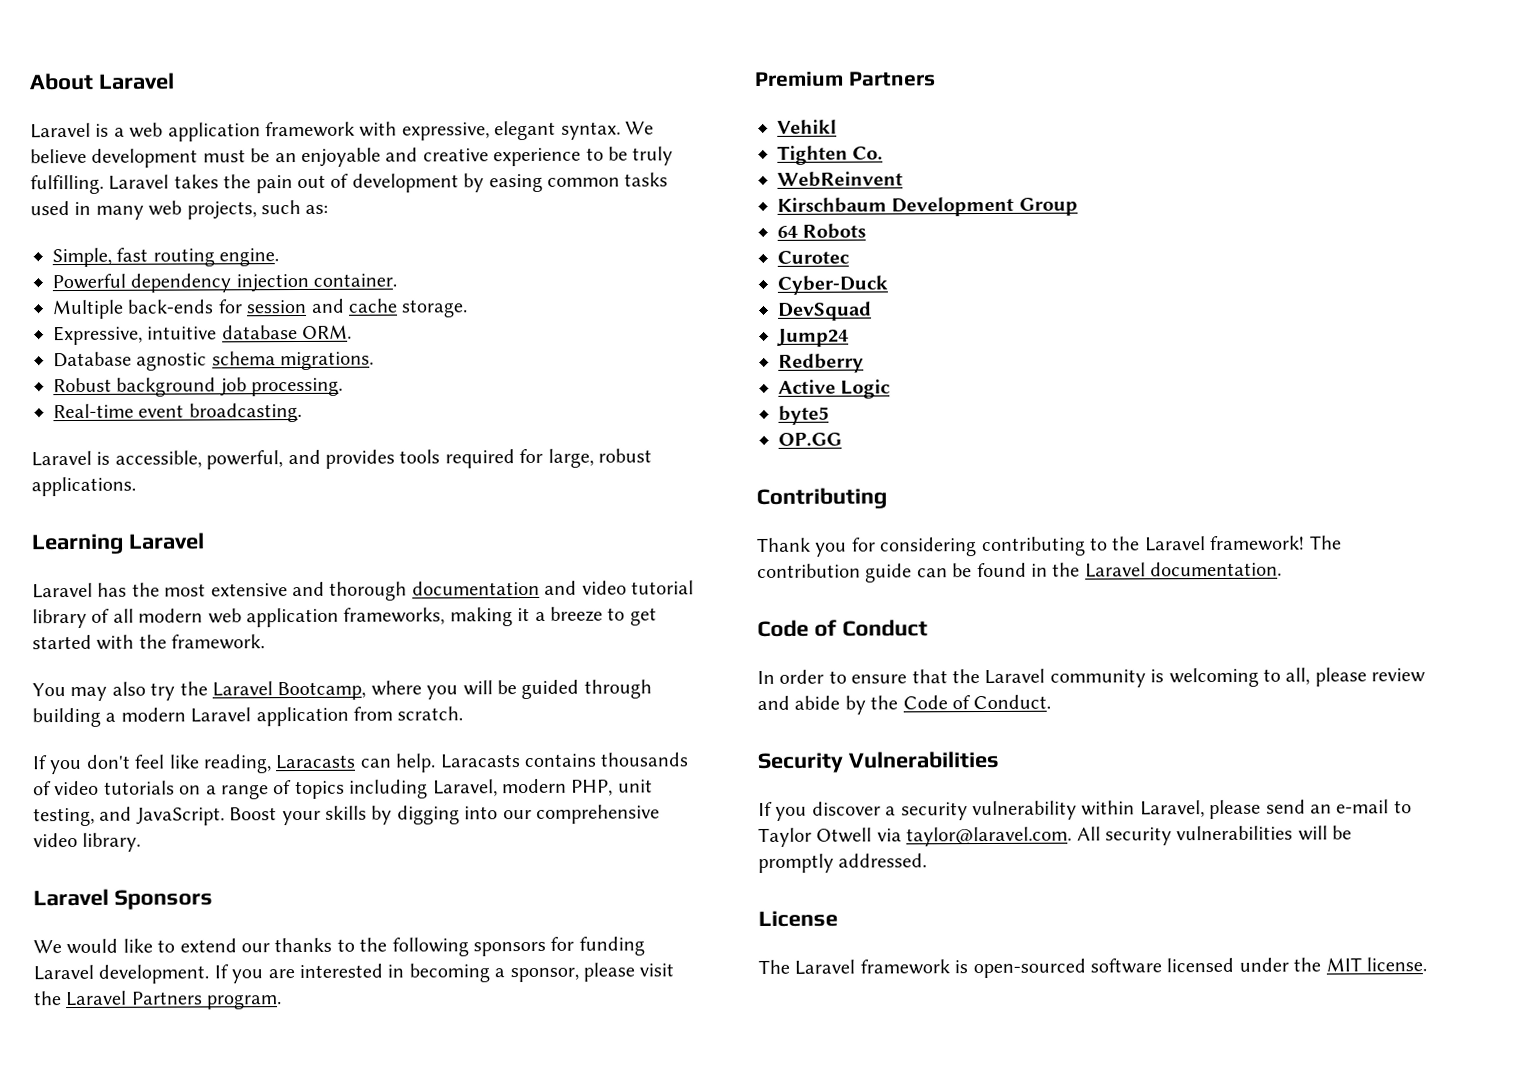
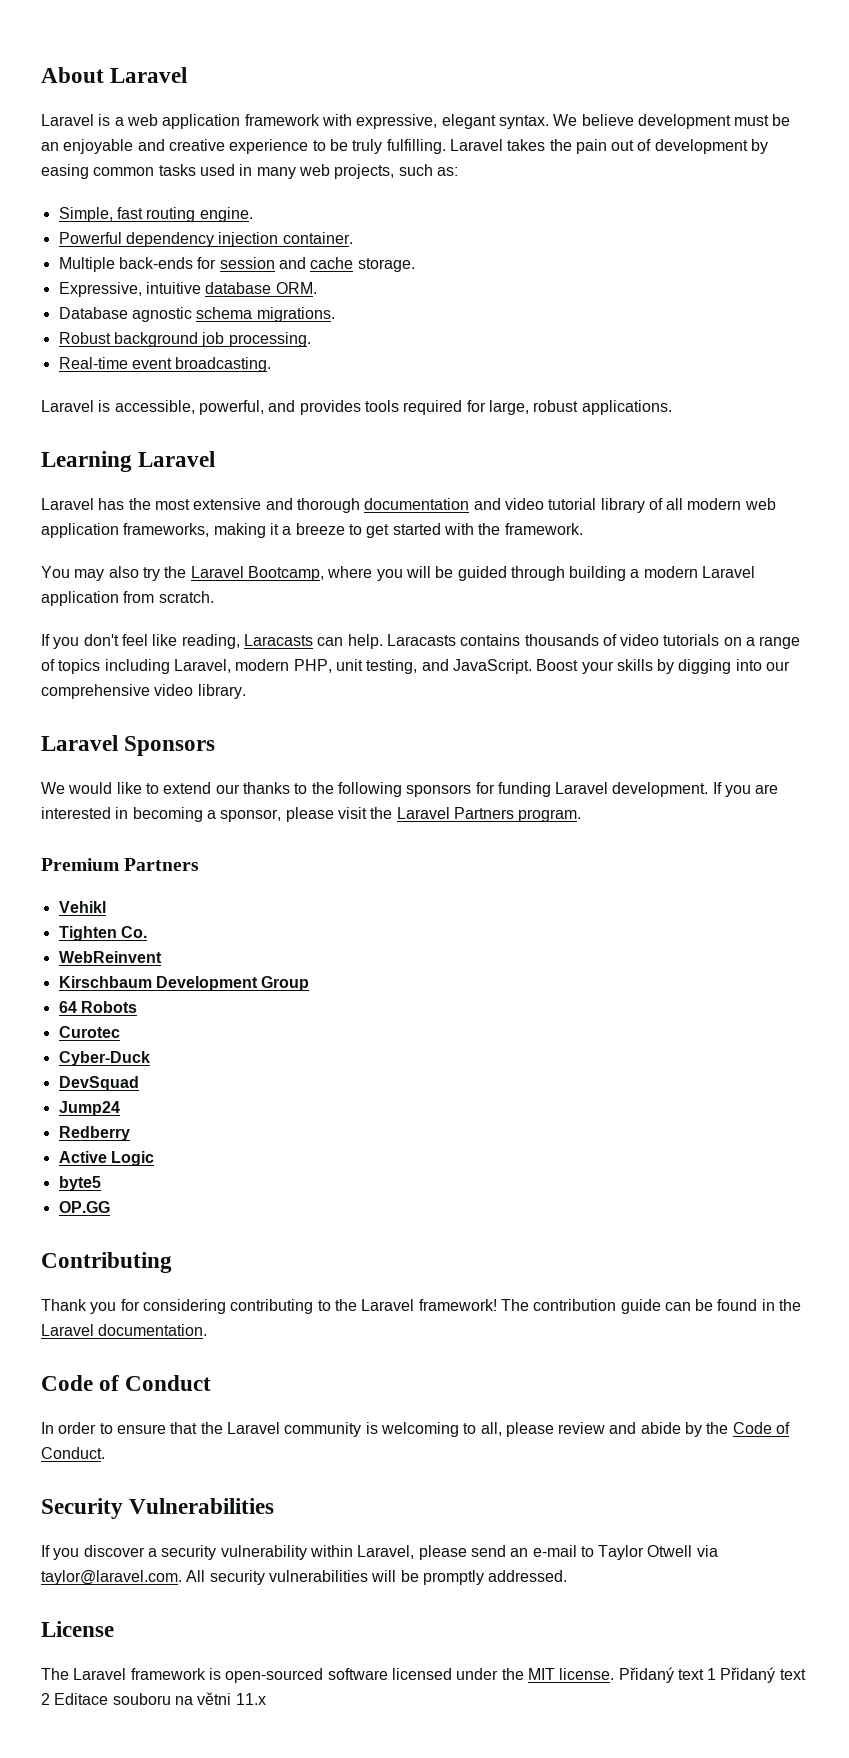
+ Přidaný text 1 Přidaný text 2 Editace souboru na větni 11.x

